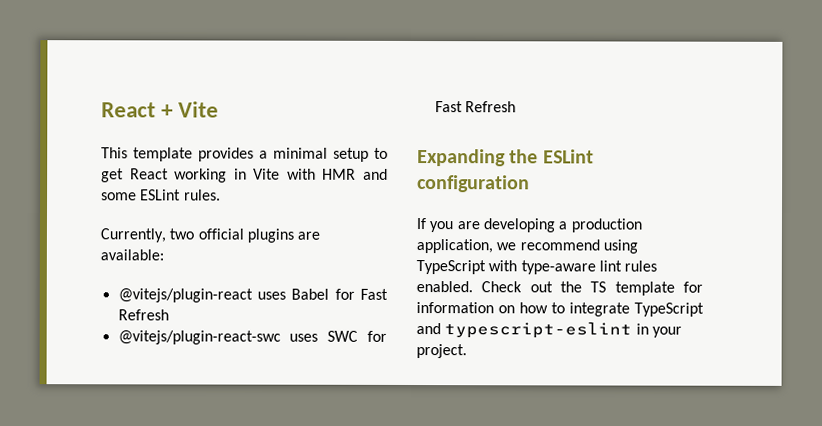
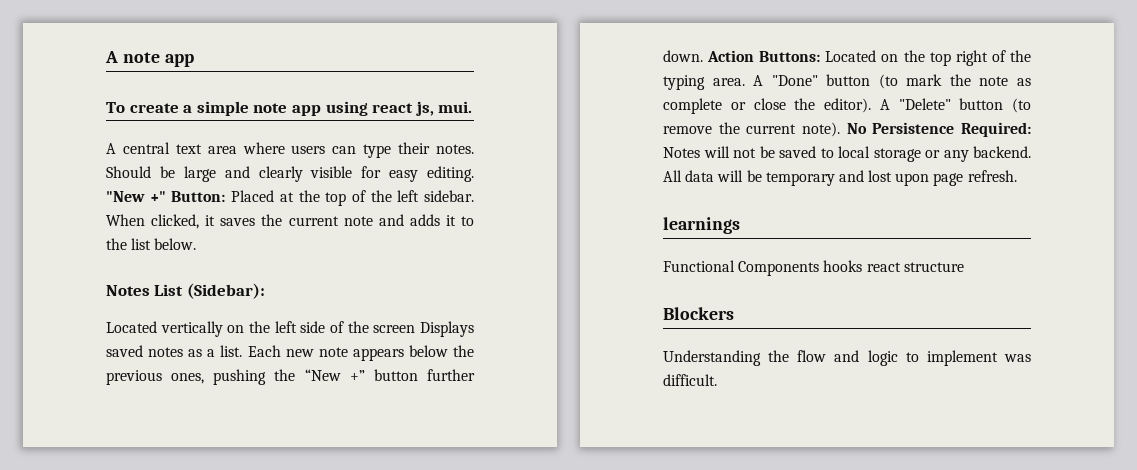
- React + Vite
- This template provides a minimal setup to get React working in Vite with HMR and some ESLint rules.
- Currently, two official plugins are available:
- @vitejs/plugin-react uses Babel for Fast Refresh
- @vitejs/plugin-react-swc uses SWC for Fast Refresh
- Expanding the ESLint configuration
- If you are developing a production application, we recommend using TypeScript with type-aware lint rules enabled. Check out the TS template for information on how to integrate TypeScript and typescript-eslint in your project.
+ A note app
+ To create a simple note app using react js, mui.
+ A central text area where users can type their notes. Should be large and clearly visible for easy editing. "New +" Button: Placed at the top of the left sidebar. When clicked, it saves the current note and adds it to the list below.
+ Notes List (Sidebar):
+ Located vertically on the left side of the screen Displays saved notes as a list. Each new note appears below the previous ones, pushing the “New +” button further down. Action Buttons: Located on the top right of the typing area. A "Done" button (to mark the note as complete or close the editor). A "Delete" button (to remove the current note). No Persistence Required: Notes will not be saved to local storage or any backend. All data will be temporary and lost upon page refresh.
+ learnings
+ Functional Components hooks react structure
+ Blockers
+ Understanding the flow and logic to implement was difficult.

